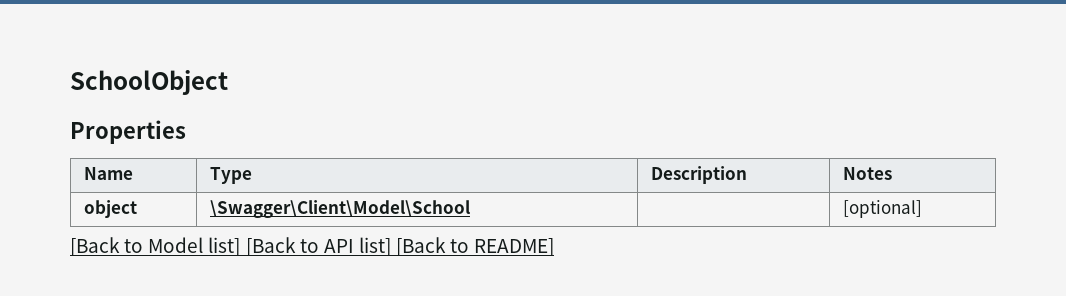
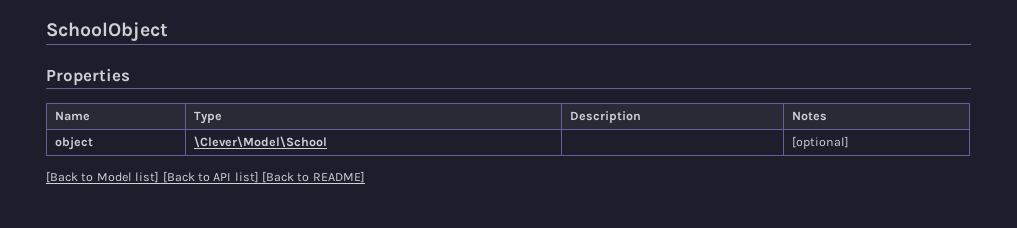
- object | \Swagger\Client\Model\School | | [optional]
+ object | \Clever\Model\School | | [optional]

